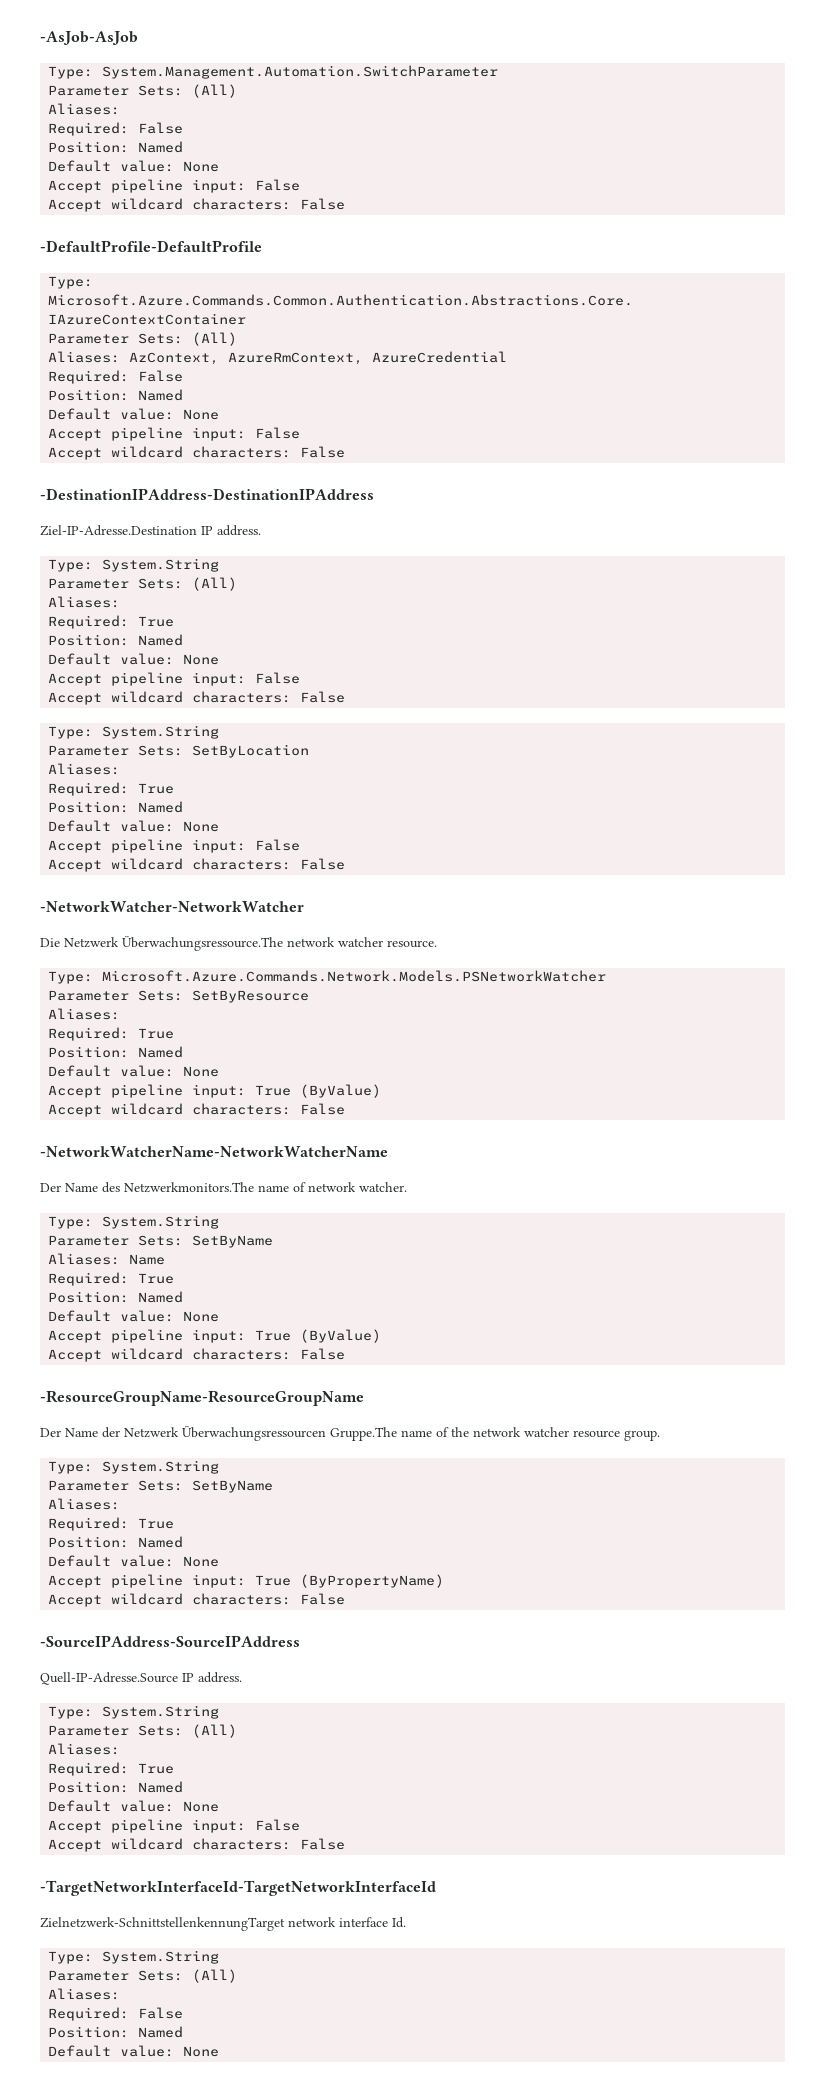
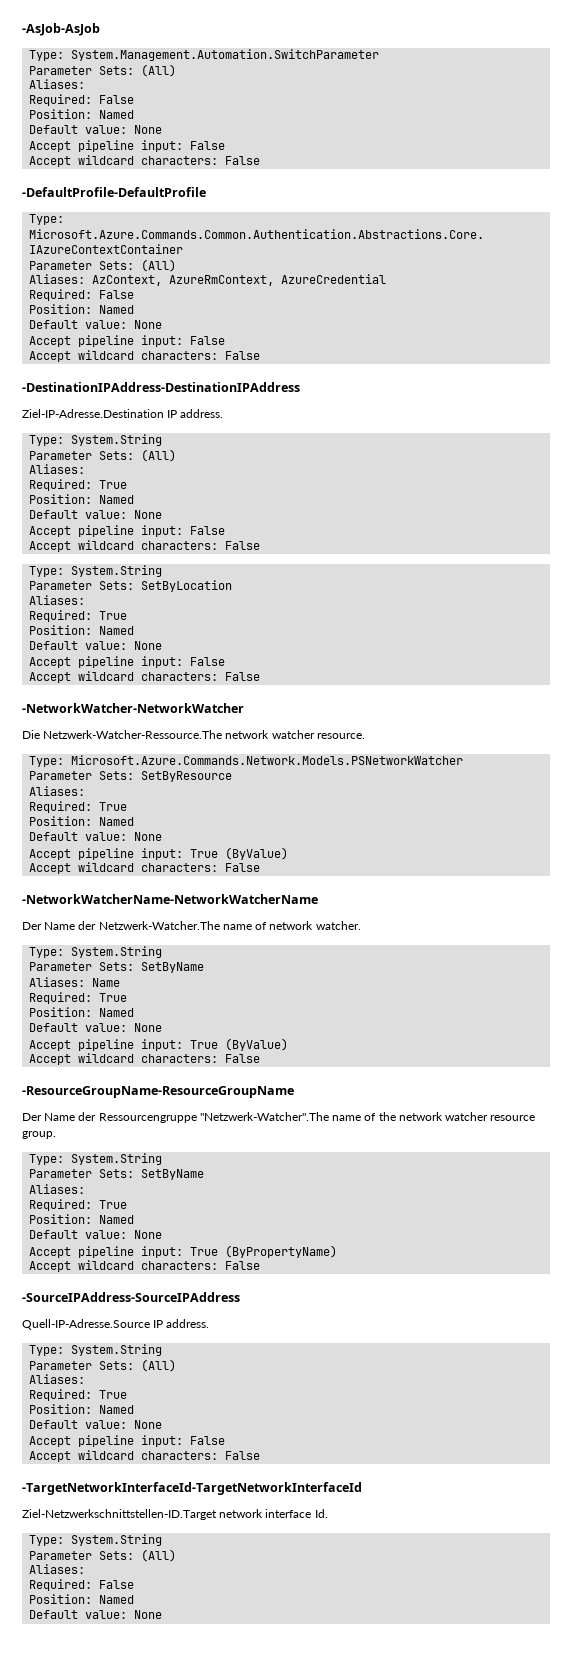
- Die Netzwerk Überwachungsressource.The network watcher resource.
+ Die Netzwerk-Watcher-Ressource.The network watcher resource.
- Der Name des Netzwerkmonitors.The name of network watcher.
+ Der Name der Netzwerk-Watcher.The name of network watcher.
- Der Name der Netzwerk Überwachungsressourcen Gruppe.The name of the network watcher resource group.
+ Der Name der Ressourcengruppe "Netzwerk-Watcher".The name of the network watcher resource group.
- Zielnetzwerk-SchnittstellenkennungTarget network interface Id.
+ Ziel-Netzwerkschnittstellen-ID.Target network interface Id.

